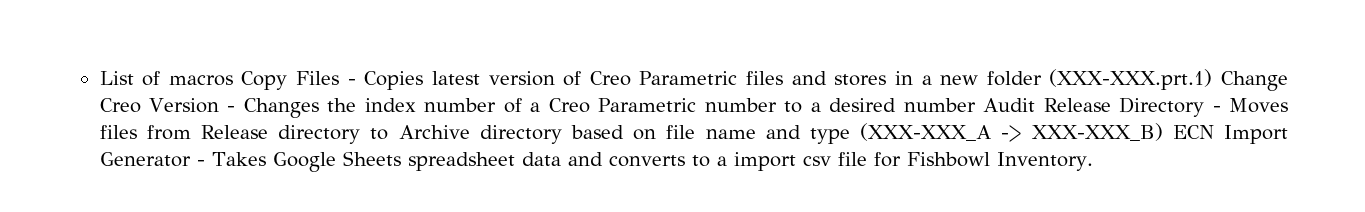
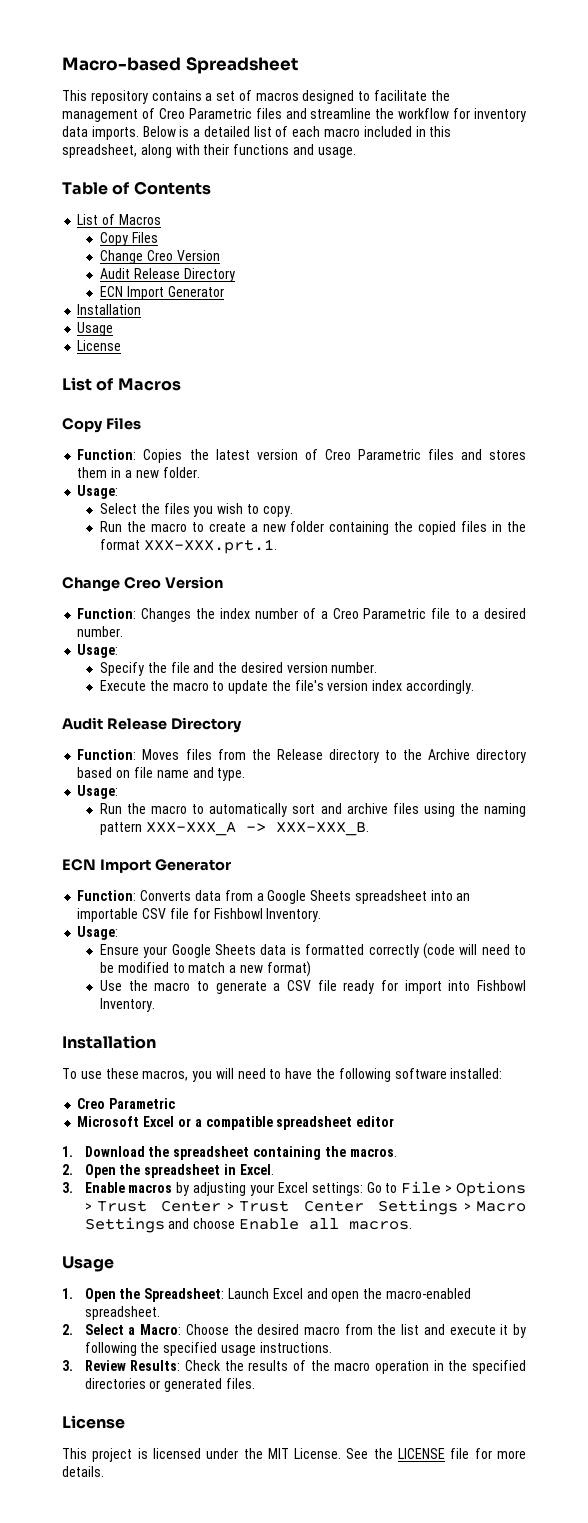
- List of macros Copy Files - Copies latest version of Creo Parametric files and stores in a new folder (XXX-XXX.prt.1) Change Creo Version - Changes the index number of a Creo Parametric number to a desired number Audit Release Directory - Moves files from Release directory to Archive directory based on file name and type (XXX-XXX_A -> XXX-XXX_B) ECN Import Generator - Takes Google Sheets spreadsheet data and converts to a import csv file for Fishbowl Inventory.
+ Macro-based Spreadsheet
+ This repository contains a set of macros designed to facilitate the management of Creo Parametric files and streamline the workflow for inventory data imports. Below is a detailed list of each macro included in this spreadsheet, along with their functions and usage.
+ Table of Contents
+ List of Macros
+ Copy Files
+ Change Creo Version
+ Audit Release Directory
+ ECN Import Generator
+ Installation
+ Usage
+ License
+ List of Macros
+ Copy Files
+ Function: Copies the latest version of Creo Parametric files and stores them in a new folder.
+ Usage:
+ Select the files you wish to copy.
+ Run the macro to create a new folder containing the copied files in the format XXX-XXX.prt.1.
+ Change Creo Version
+ Function: Changes the index number of a Creo Parametric file to a desired number.
+ Usage:
+ Specify the file and the desired version number.
+ Execute the macro to update the file's version index accordingly.
+ Audit Release Directory
+ Function: Moves files from the Release directory to the Archive directory based on file name and type.
+ Usage:
+ Run the macro to automatically sort and archive files using the naming pattern XXX-XXX_A -> XXX-XXX_B.
+ ECN Import Generator
+ Function: Converts data from a Google Sheets spreadsheet into an importable CSV file for Fishbowl Inventory.
+ Usage:
+ Ensure your Google Sheets data is formatted correctly (code will need to be modified to match a new format)
+ Use the macro to generate a CSV file ready for import into Fishbowl Inventory.
+ Installation
+ To use these macros, you will need to have the following software installed:
+ Creo Parametric
+ Microsoft Excel or a compatible spreadsheet editor
+ 1. Download the spreadsheet containing the macros.
+ 2. Open the spreadsheet in Excel.
+ 3. Enable macros by adjusting your Excel settings: Go to File > Options > Trust Center > Trust Center Settings > Macro Settings and choose Enable all macros.
+ Usage
+ 1. Open the Spreadsheet: Launch Excel and open the macro-enabled spreadsheet.
+ 2. Select a Macro: Choose the desired macro from the list and execute it by following the specified usage instructions.
+ 3. Review Results: Check the results of the macro operation in the specified directories or generated files.
+ License
+ This project is licensed under the MIT License. See the LICENSE file for more details.

